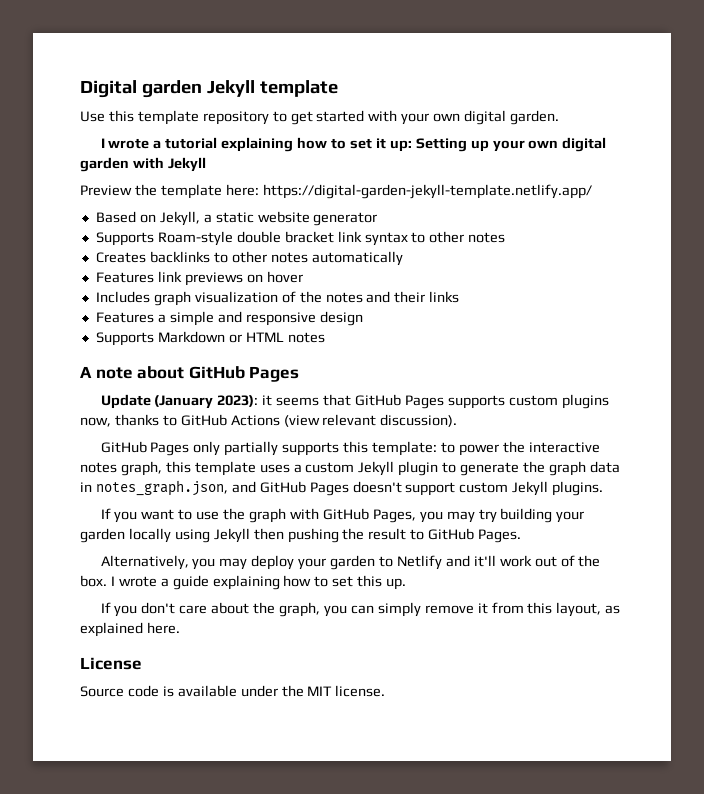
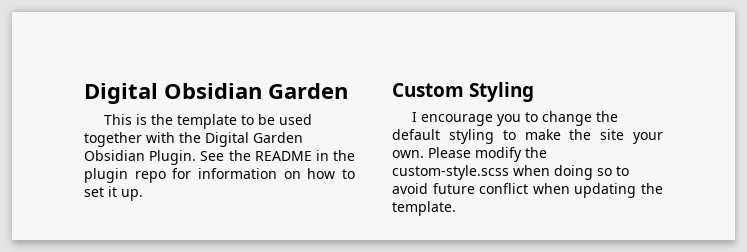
- Digital garden Jekyll template
- Use this template repository to get started with your own digital garden.
- I wrote a tutorial explaining how to set it up: Setting up your own digital garden with Jekyll
- Preview the template here: https://digital-garden-jekyll-template.netlify.app/
- Based on Jekyll, a static website generator
- Supports Roam-style double bracket link syntax to other notes
- Creates backlinks to other notes automatically
- Features link previews on hover
- Includes graph visualization of the notes and their links
- Features a simple and responsive design
- Supports Markdown or HTML notes
- A note about GitHub Pages
- Update (January 2023): it seems that GitHub Pages supports custom plugins now, thanks to GitHub Actions (view relevant discussion).
- GitHub Pages only partially supports this template: to power the interactive notes graph, this template uses a custom Jekyll plugin to generate the graph data in notes_graph.json, and GitHub Pages doesn't support custom Jekyll plugins.
- If you want to use the graph with GitHub Pages, you may try building your garden locally using Jekyll then pushing the result to GitHub Pages.
- Alternatively, you may deploy your garden to Netlify and it'll work out of the box. I wrote a guide explaining how to set this up.
- If you don't care about the graph, you can simply remove it from this layout, as explained here.
- License
- Source code is available under the MIT license.
+ Digital Obsidian Garden
+ This is the template to be used together with the Digital Garden Obsidian Plugin. See the README in the plugin repo for information on how to set it up.
+ Custom Styling
+ I encourage you to change the default styling to make the site your own. Please modify the custom-style.scss when doing so to avoid future conflict when updating the template.

